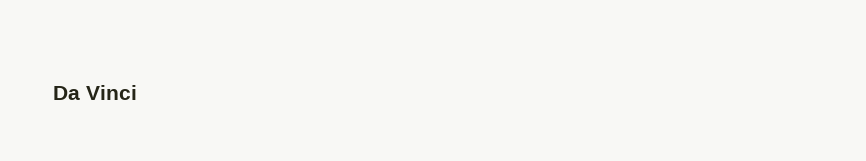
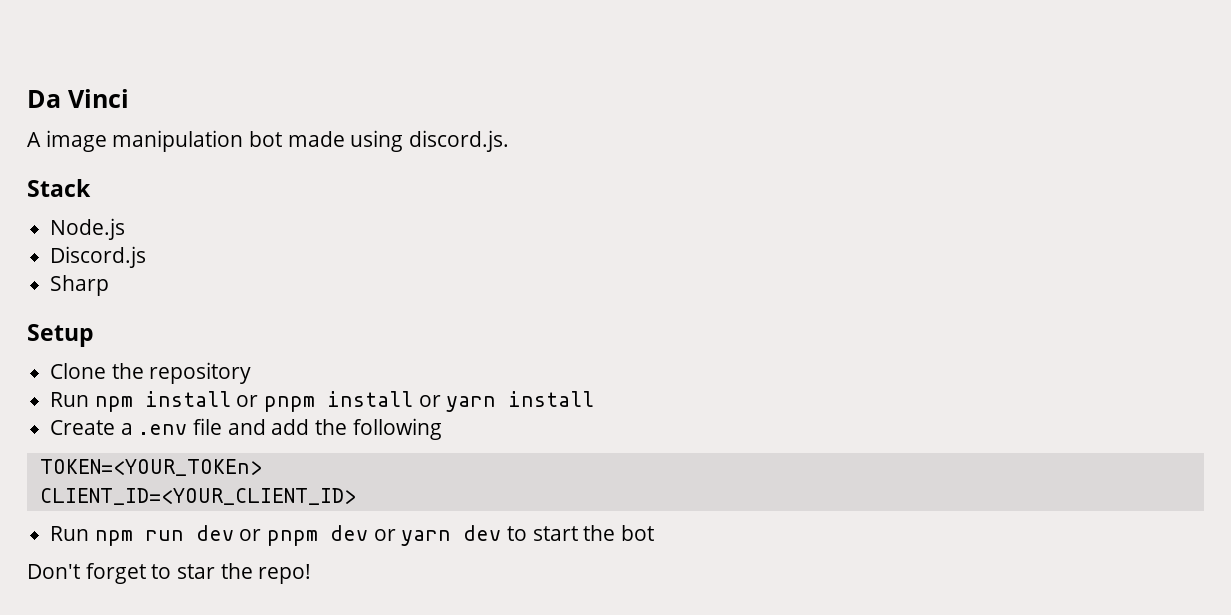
+ A image manipulation bot made using discord.js.
+ Stack
+ Node.js
+ Discord.js
+ Sharp
+ Setup
+ Clone the repository
+ Run npm install or pnpm install or yarn install
+ Create a .env file and add the following
+ TOKEN=<YOUR_TOKEn>
+ CLIENT_ID=<YOUR_CLIENT_ID>
+ Run npm run dev or pnpm dev or yarn dev to start the bot
+ Don't forget to star the repo!

